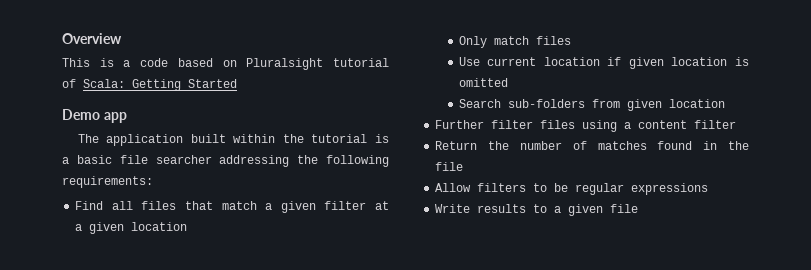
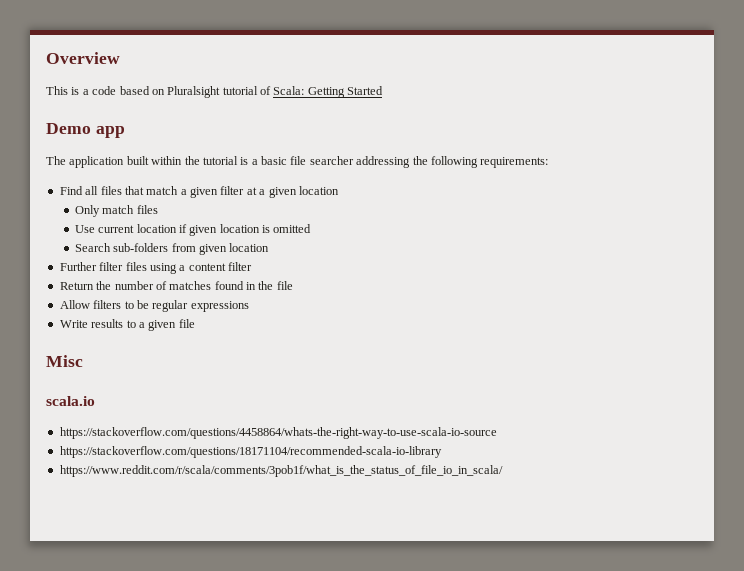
+ Misc
+ scala.io
+ https://stackoverflow.com/questions/4458864/whats-the-right-way-to-use-scala-io-source
+ https://stackoverflow.com/questions/18171104/recommended-scala-io-library
+ https://www.reddit.com/r/scala/comments/3pob1f/what_is_the_status_of_file_io_in_scala/

